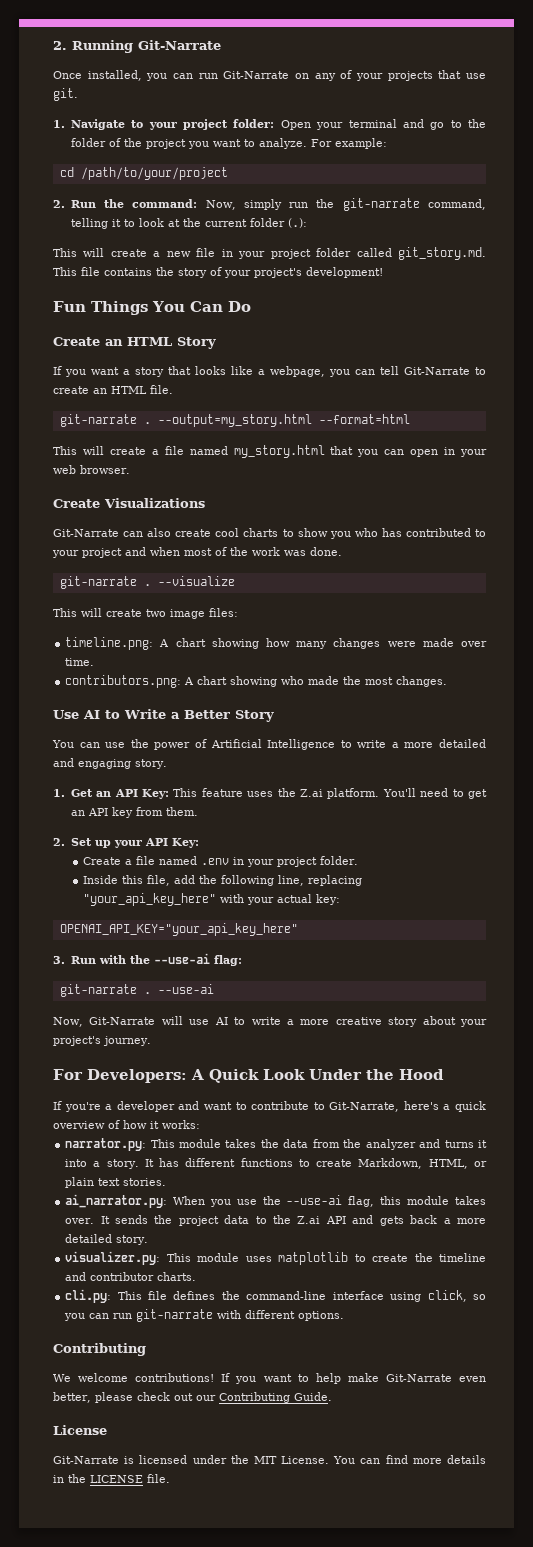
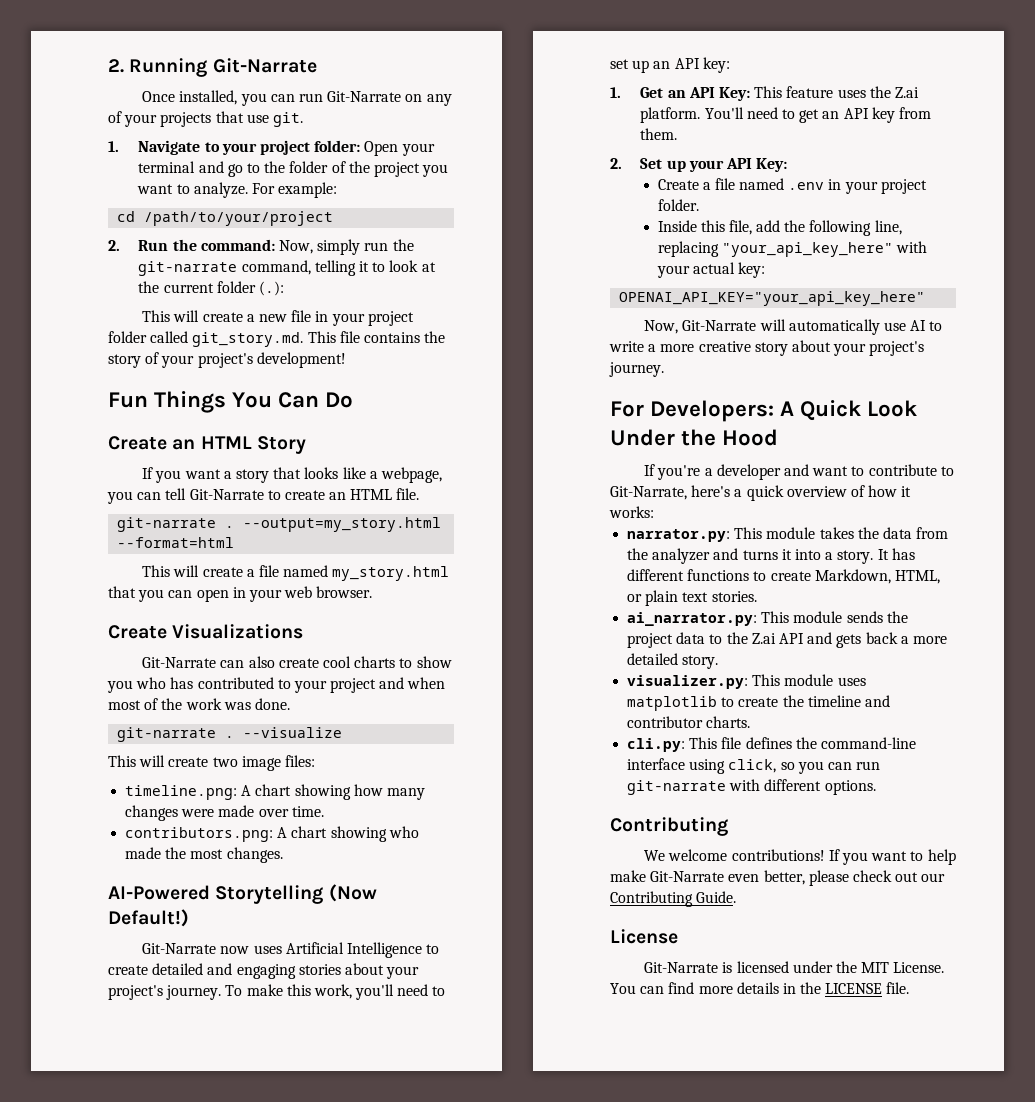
- Use AI to Write a Better Story
- You can use the power of Artificial Intelligence to write a more detailed and engaging story.
+ AI-Powered Storytelling (Now Default!)
+ Git-Narrate now uses Artificial Intelligence to create detailed and engaging stories about your project's journey. To make this work, you'll need to set up an API key:
- 3. Run with the --use-ai flag:
- git-narrate . --use-ai
- Now, Git-Narrate will use AI to write a more creative story about your project's journey.
+ Now, Git-Narrate will automatically use AI to write a more creative story about your project's journey.
- ai_narrator.py: When you use the --use-ai flag, this module takes over. It sends the project data to the Z.ai API and gets back a more detailed story.
+ ai_narrator.py: This module sends the project data to the Z.ai API and gets back a more detailed story.

